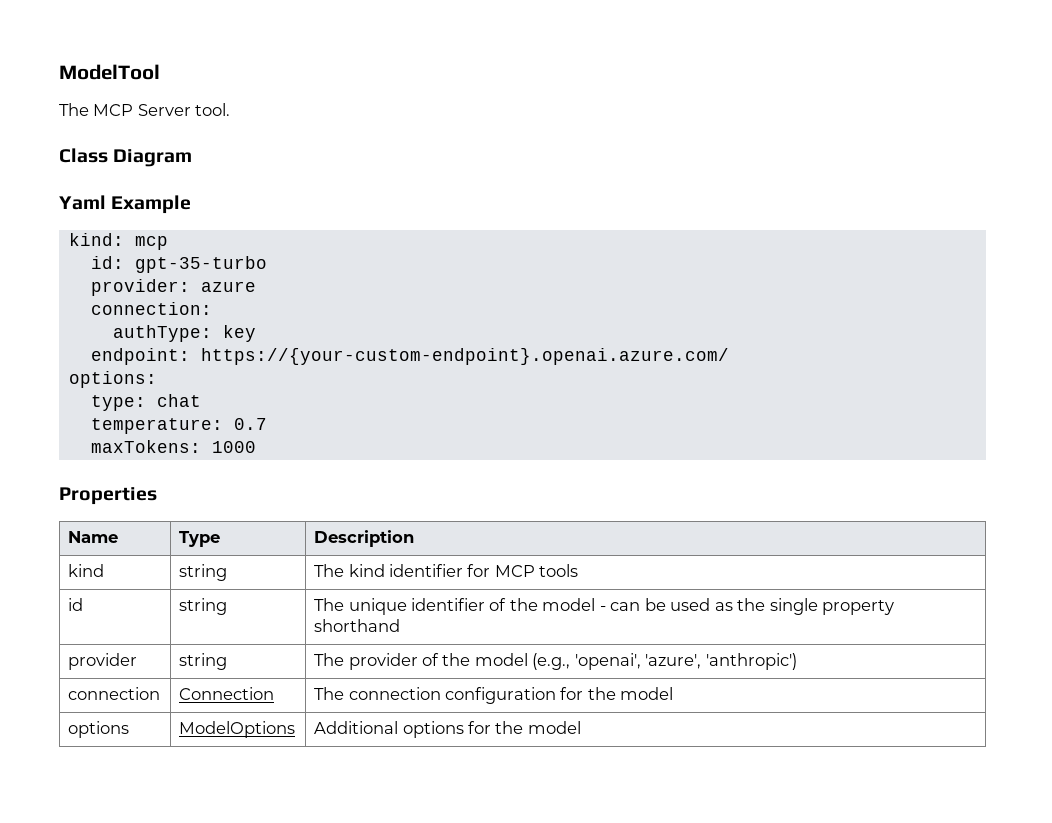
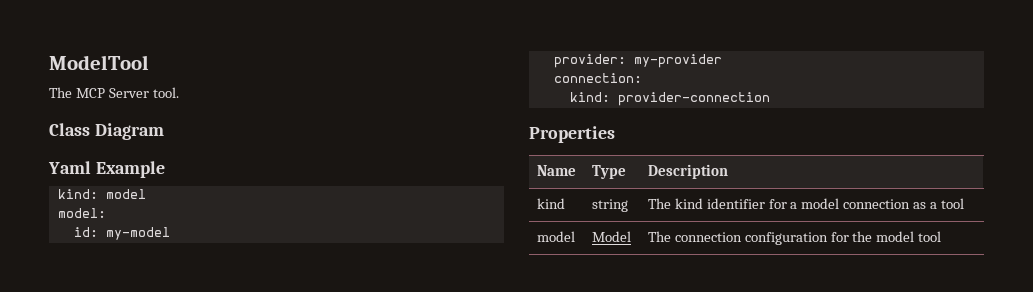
- kind: mcp
+ kind: model
+ model:
- id: gpt-35-turbo
+ id: my-model
- provider: azure
+ provider: my-provider
- authType: key
- endpoint: https://{your-custom-endpoint}.openai.azure.com/
- options:
- type: chat
- temperature: 0.7
- maxTokens: 1000
+ kind: provider-connection
- kind | string | The kind identifier for MCP tools
- id | string | The unique identifier of the model - can be used as the single property shorthand
- provider | string | The provider of the model (e.g., 'openai', 'azure', 'anthropic')
- connection | Connection | The connection configuration for the model
- options | ModelOptions | Additional options for the model
+ kind | string | The kind identifier for a model connection as a tool
+ model | Model | The connection configuration for the model tool

